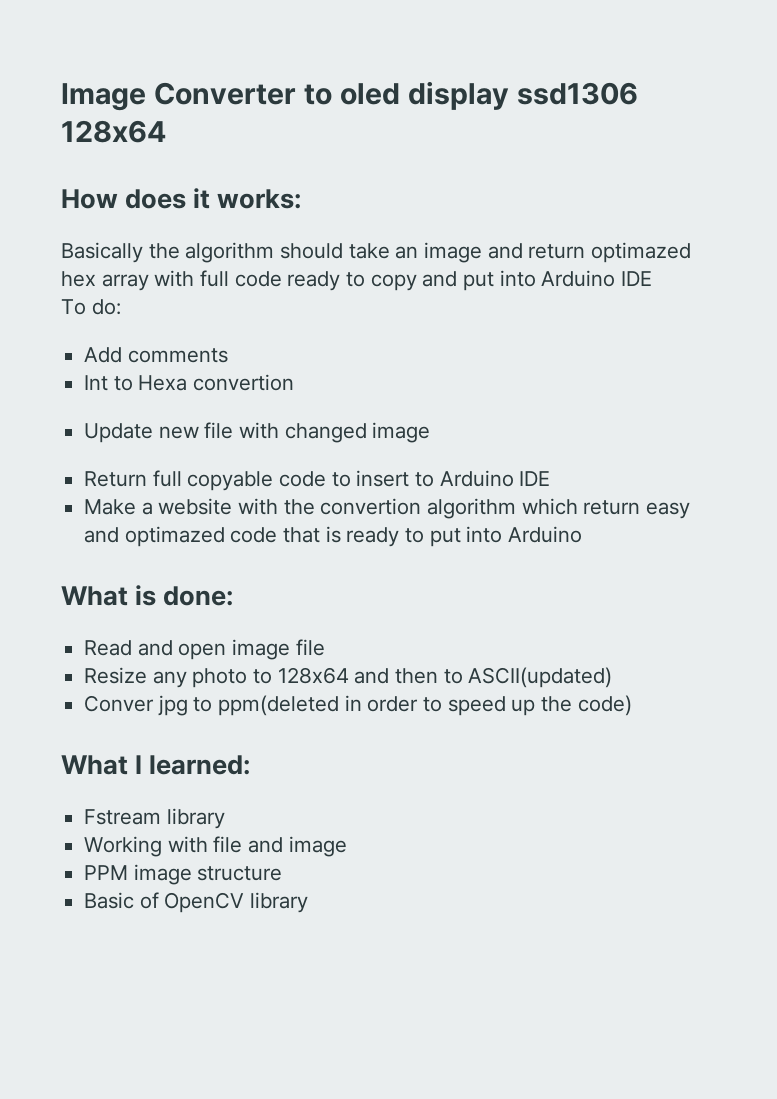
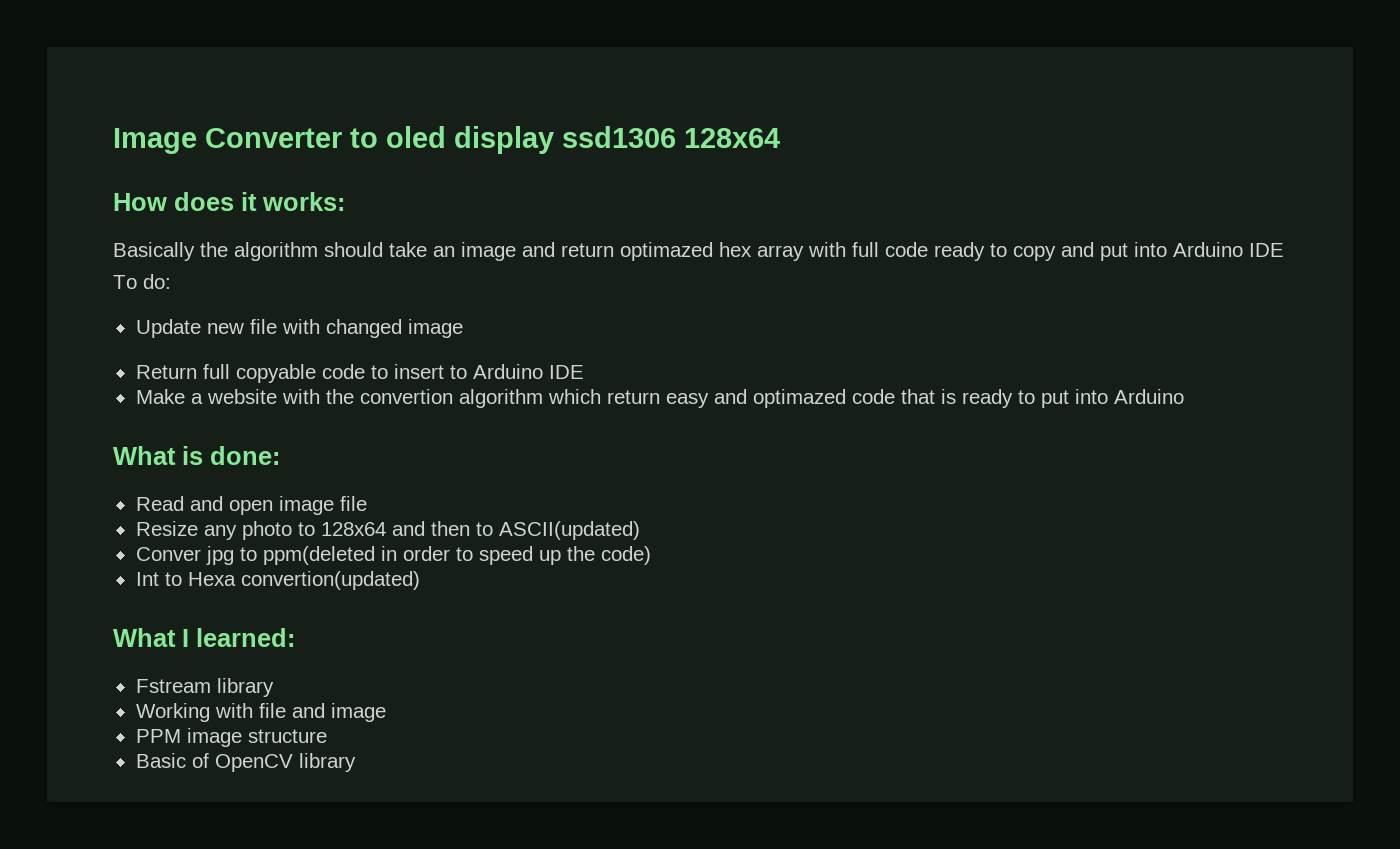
- Add comments
- Int to Hexa convertion
+ Int to Hexa convertion(updated)

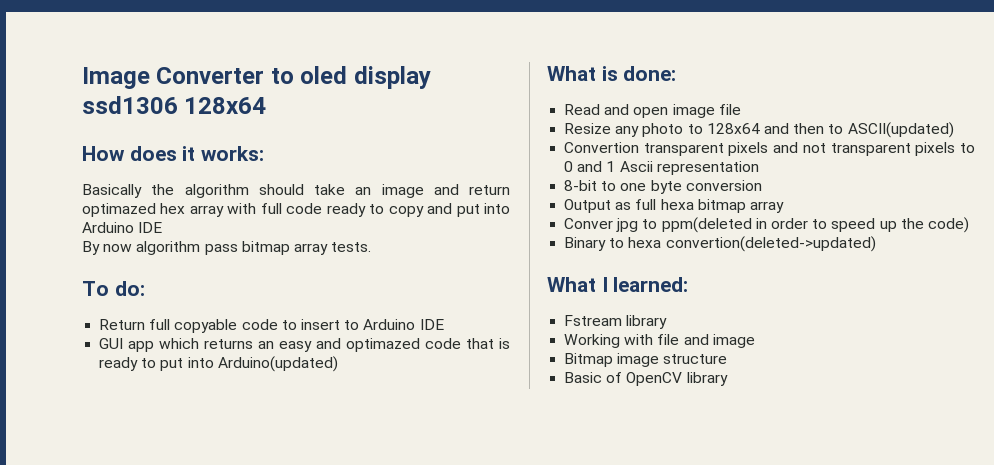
+ By now algorithm pass bitmap array tests.
  To do:
- Update new file with changed image
- Make a website with the convertion algorithm which return easy and optimazed code that is ready to put into Arduino
+ GUI app which returns an easy and optimazed code that is ready to put into Arduino(updated)
+ Convertion transparent pixels and not transparent pixels to 0 and 1 Ascii representation
+ 8-bit to one byte conversion
+ Output as full hexa bitmap array
- Int to Hexa convertion(updated)
+ Binary to hexa convertion(deleted->updated)
- PPM image structure
+ Bitmap image structure

